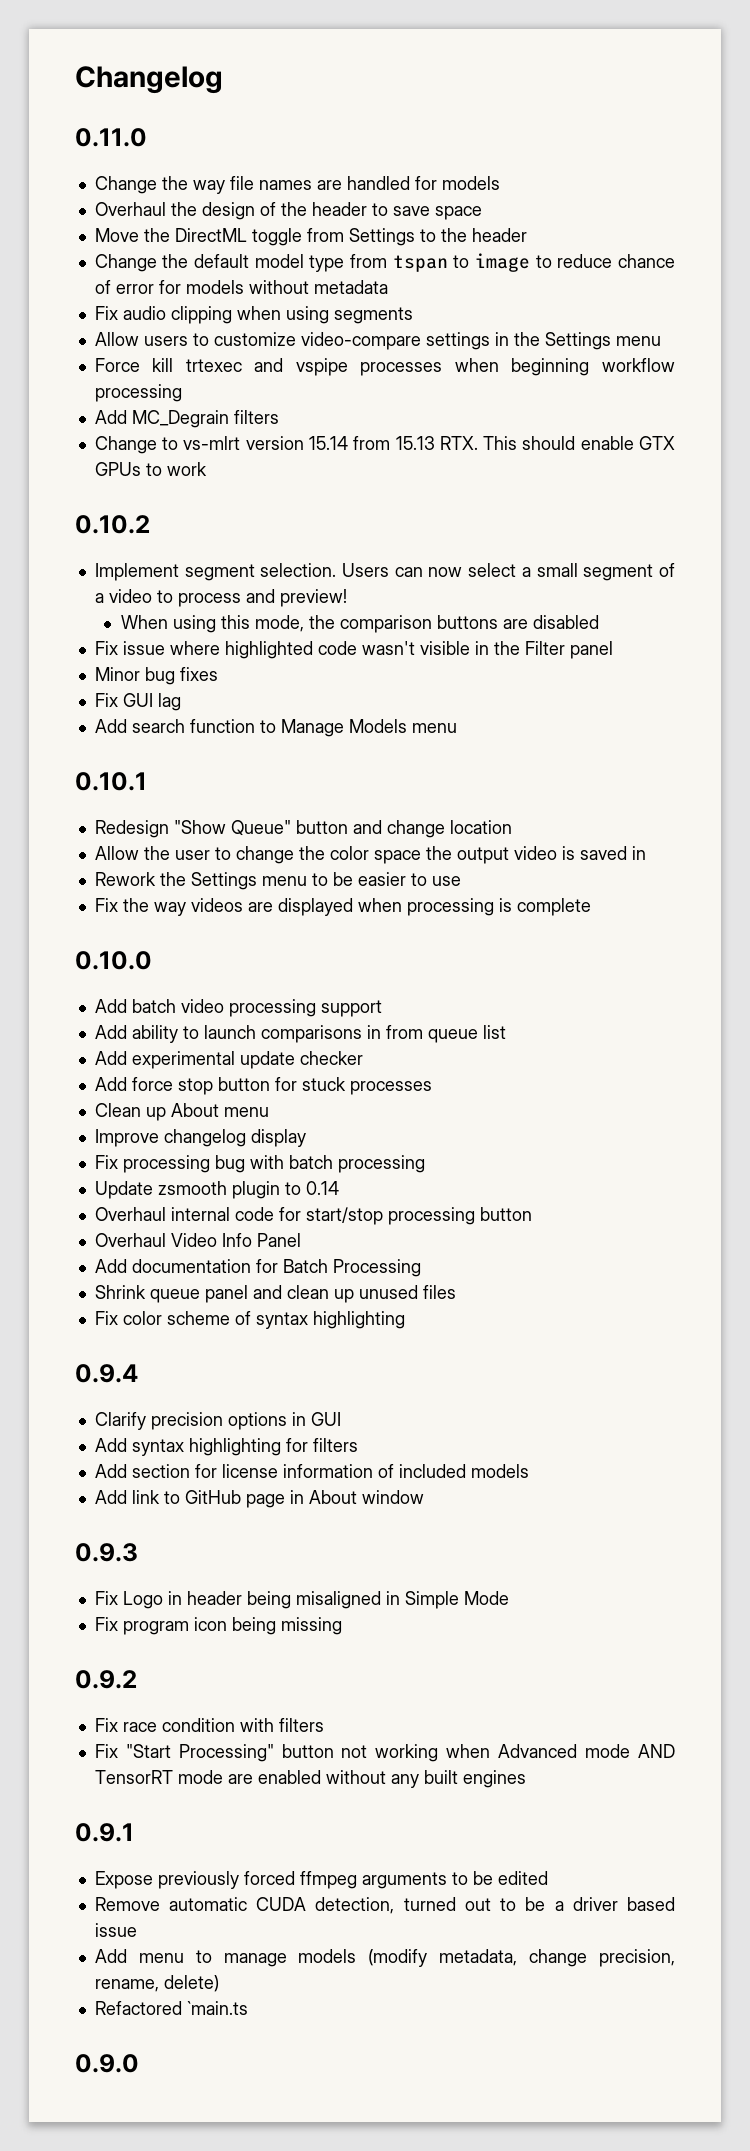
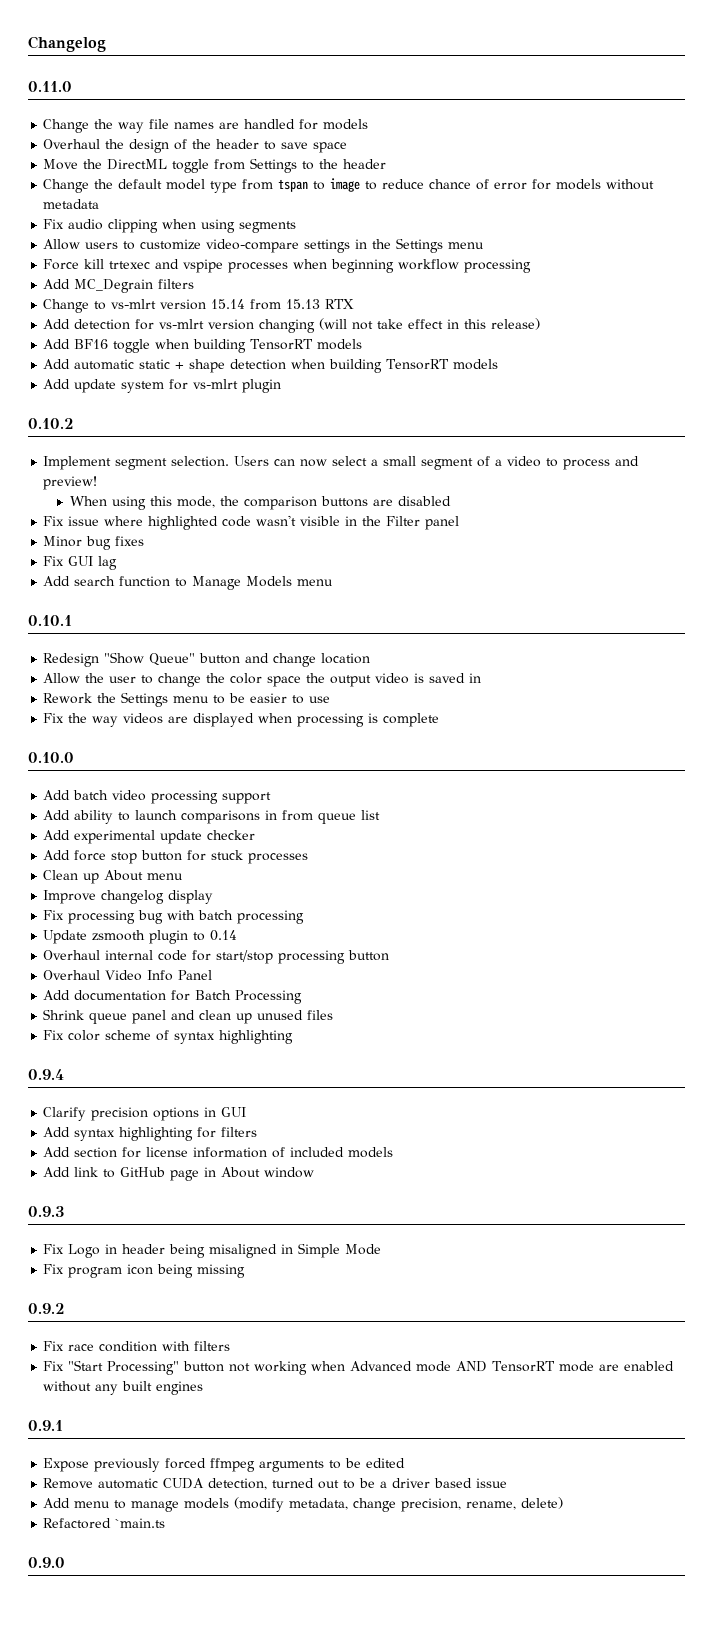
- Change to vs-mlrt version 15.14 from 15.13 RTX. This should enable GTX GPUs to work
+ Change to vs-mlrt version 15.14 from 15.13 RTX
+ Add detection for vs-mlrt version changing (will not take effect in this release)
+ Add BF16 toggle when building TensorRT models
+ Add automatic static + shape detection when building TensorRT models
+ Add update system for vs-mlrt plugin

